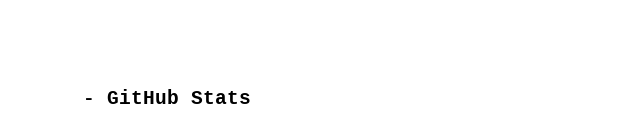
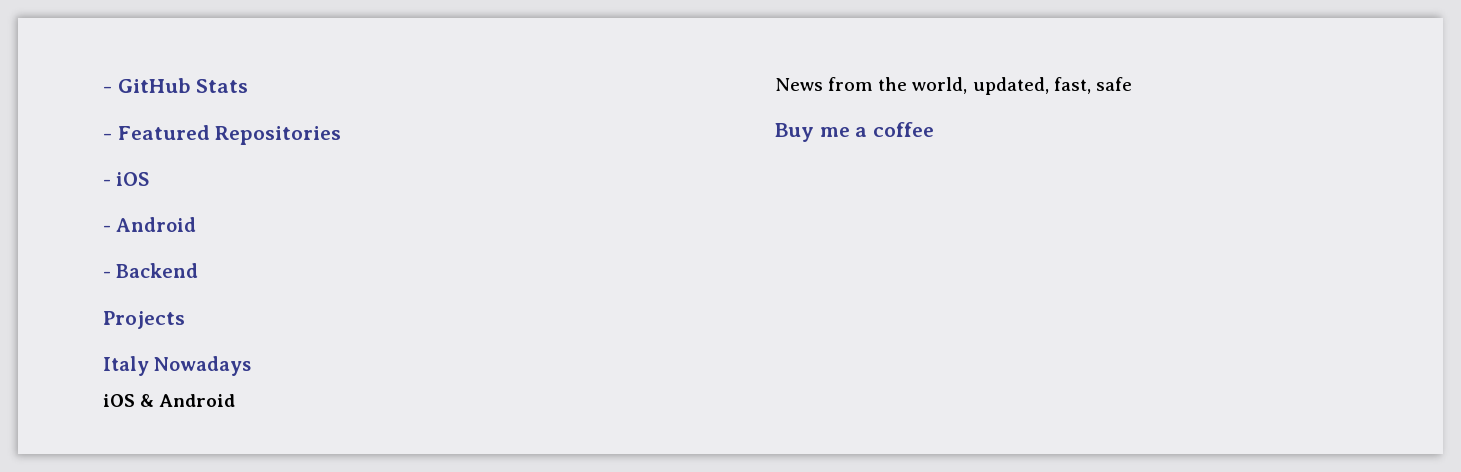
+ - Featured Repositories
+ - iOS
+ - Android
+ - Backend
+ Projects
+ Italy Nowadays
+ iOS & Android
+ News from the world, updated, fast, safe
+ Buy me a coffee

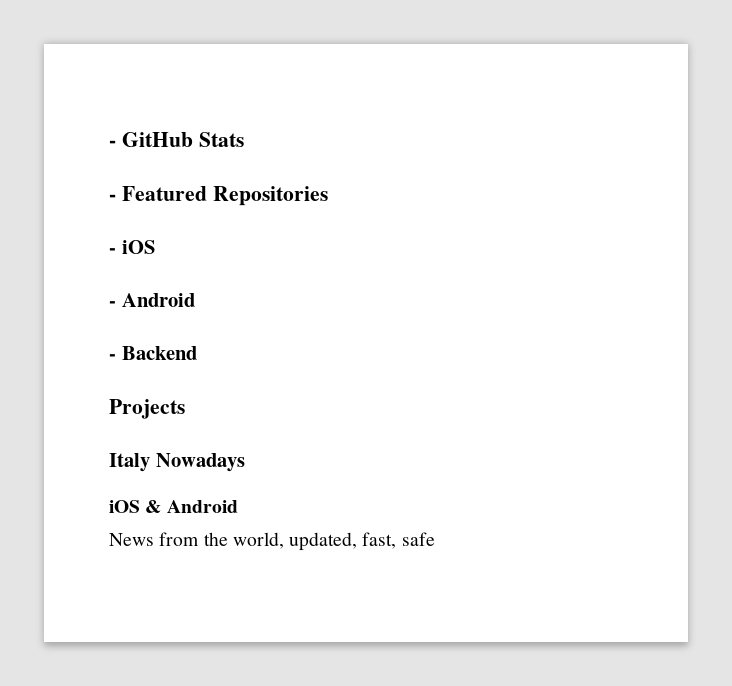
- Buy me a coffee

